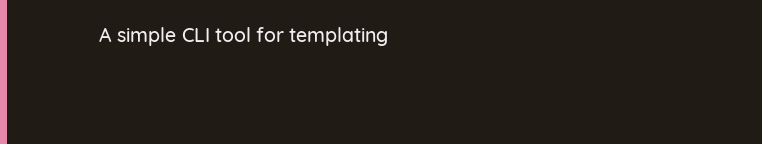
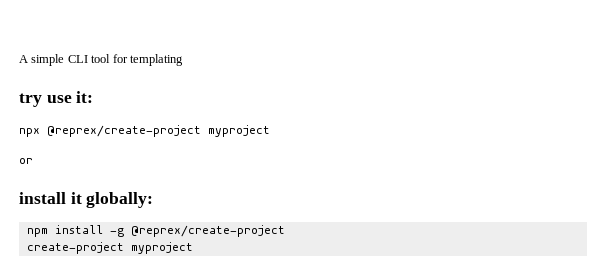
+ try use it:
+ npx @reprex/create-project myproject
+ or
+ install it globally:
+ npm install -g @reprex/create-project
+ create-project myproject

